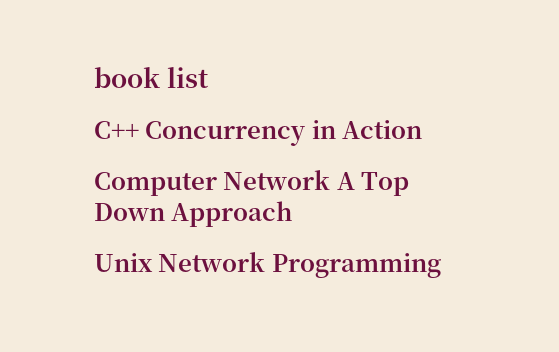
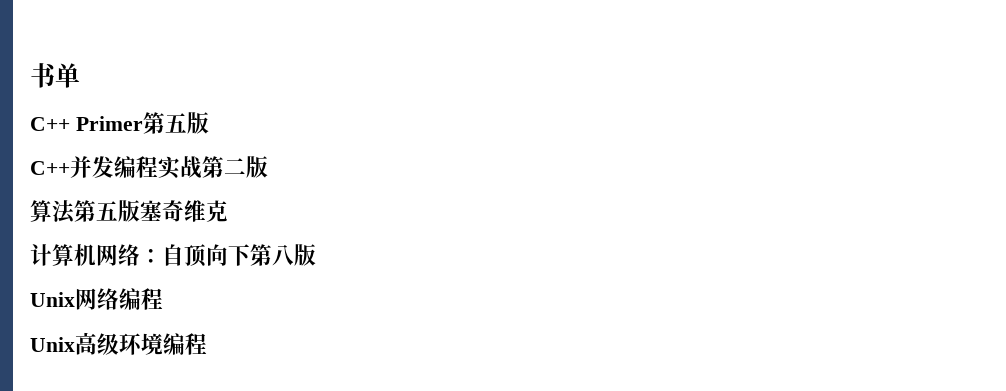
- book list
- C++ Concurrency in Action
- Computer Network A Top Down Approach
- Unix Network Programming
+ 书单
+ C++ Primer第五版
+ C++并发编程实战第二版
+ 算法第五版塞奇维克
+ 计算机网络：自顶向下第八版
+ Unix网络编程
+ Unix高级环境编程

